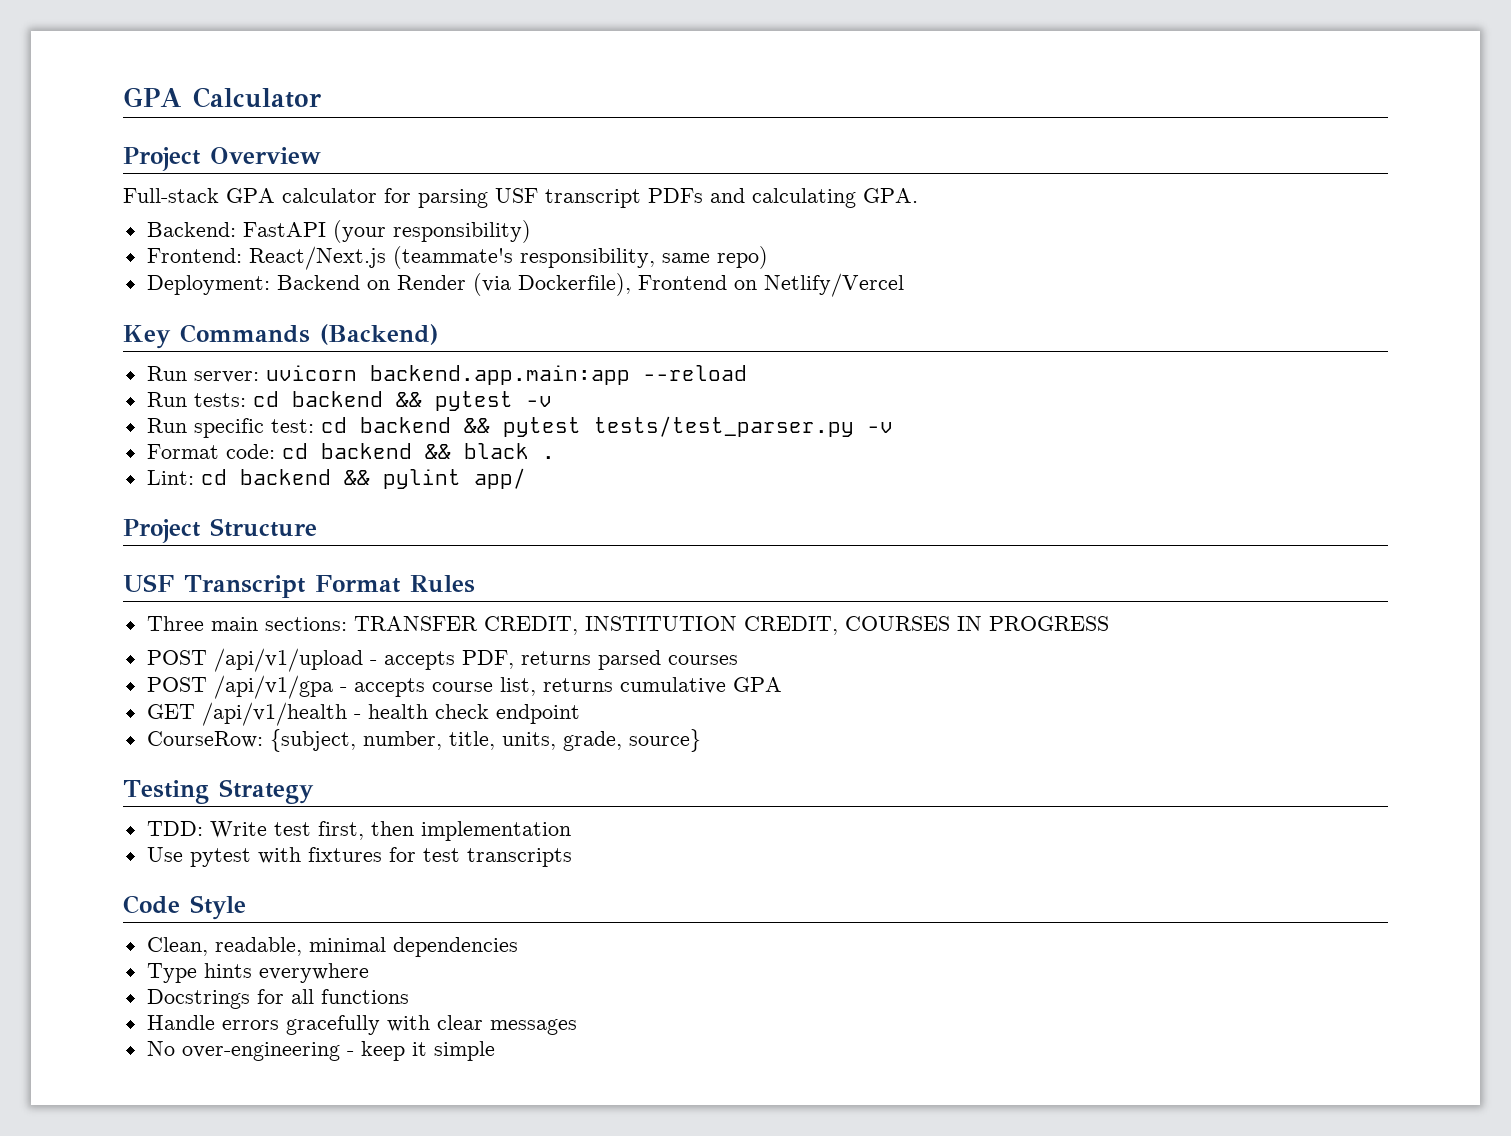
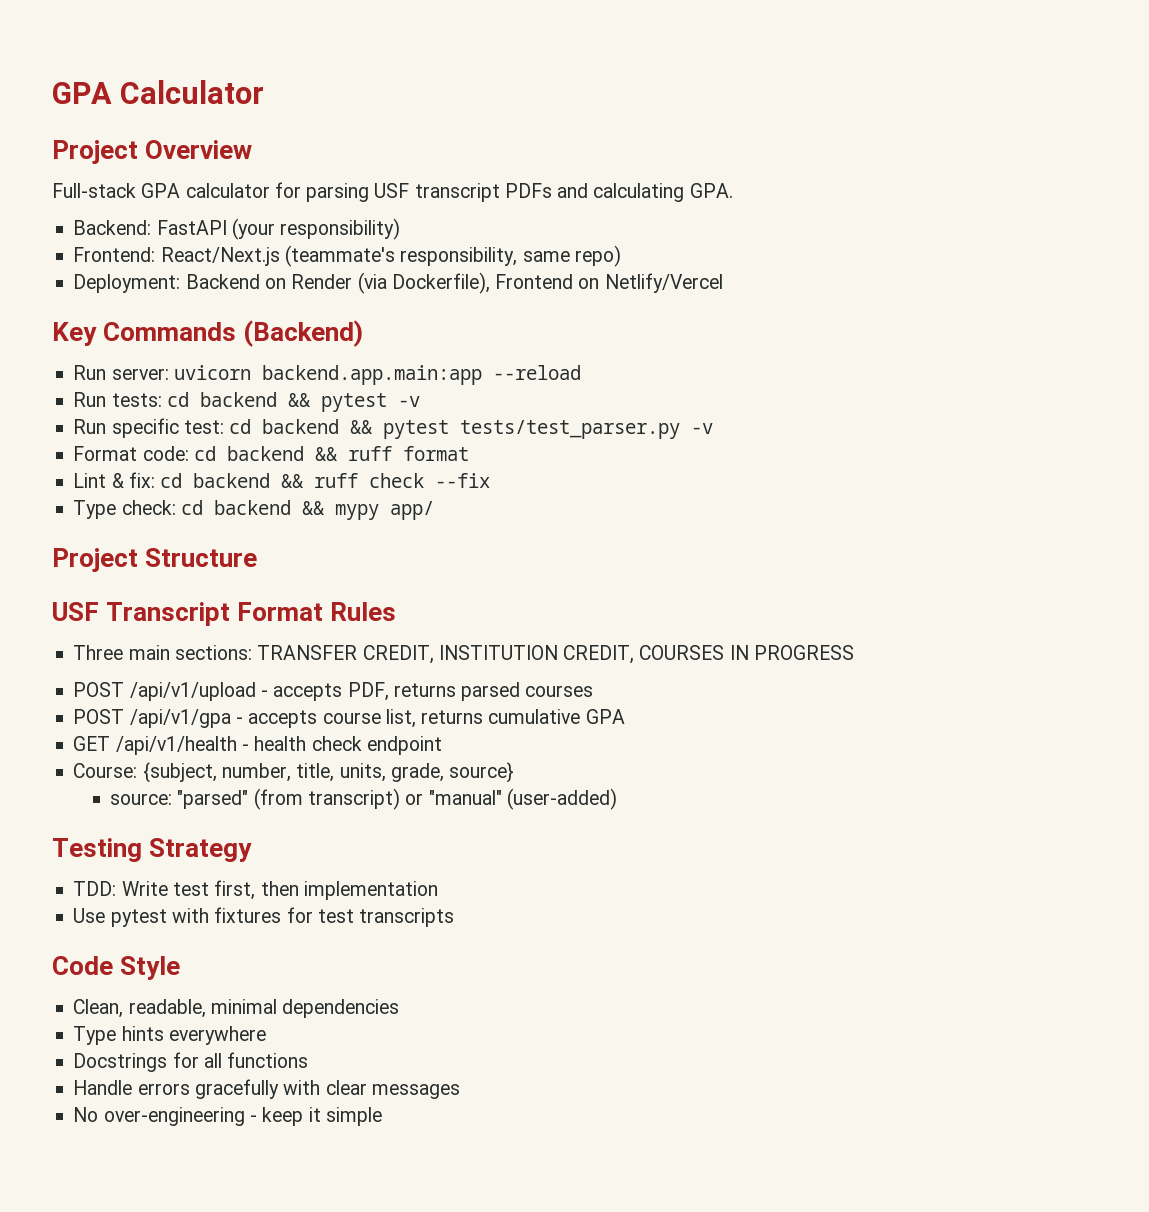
- Format code: cd backend && black .
- Lint: cd backend && pylint app/
+ Format code: cd backend && ruff format
+ Lint & fix: cd backend && ruff check --fix
+ Type check: cd backend && mypy app/
- CourseRow: {subject, number, title, units, grade, source}
+ Course: {subject, number, title, units, grade, source}
+ source: "parsed" (from transcript) or "manual" (user-added)

